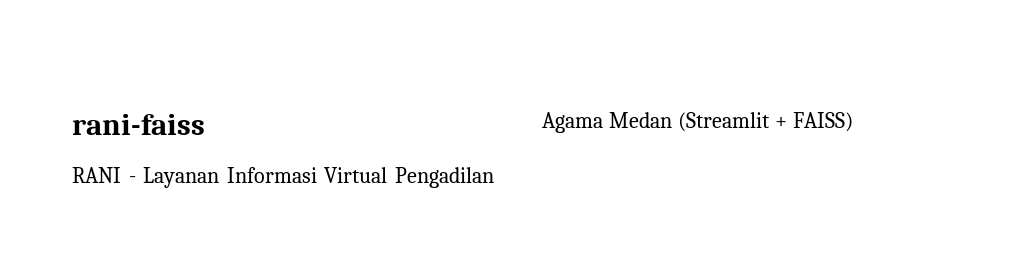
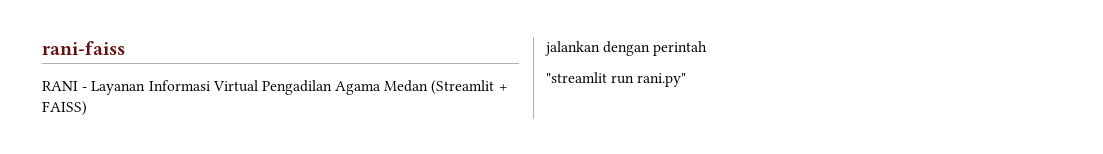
+ jalankan dengan perintah
+ "streamlit run rani.py"

